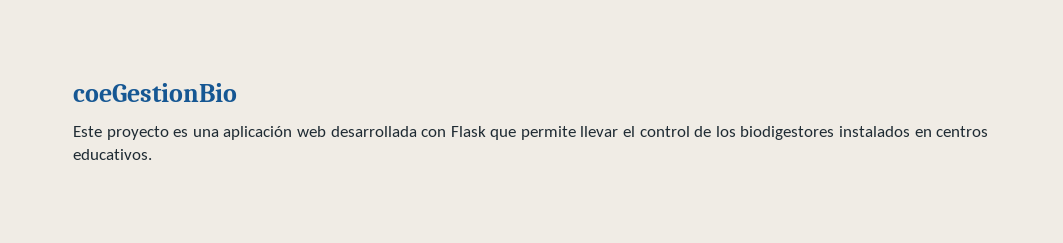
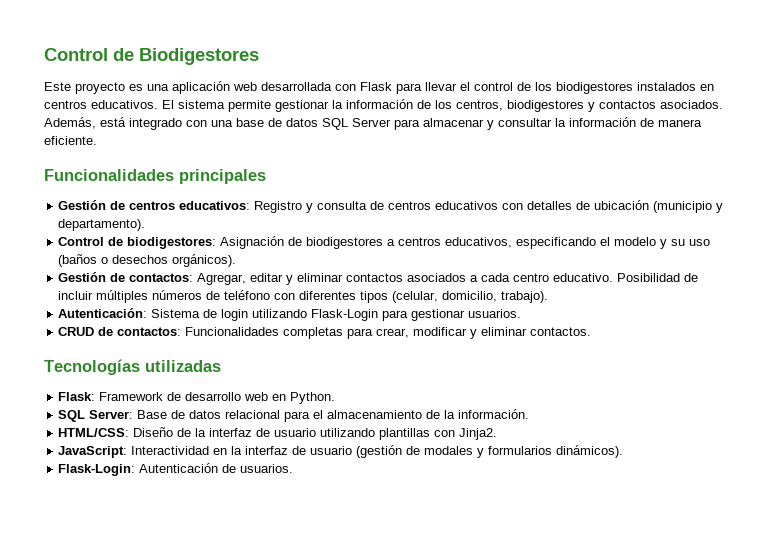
- coeGestionBio
+ Control de Biodigestores
- Este proyecto es una aplicación web desarrollada con Flask que permite llevar el control de los biodigestores instalados en centros educativos.
+ Este proyecto es una aplicación web desarrollada con Flask para llevar el control de los biodigestores instalados en centros educativos.
+ El sistema permite gestionar la información de los centros, biodigestores y contactos asociados. Además, está integrado con una base de datos SQL Server para almacenar y consultar la información de manera eficiente.
+ Funcionalidades principales
+ Gestión de centros educativos: Registro y consulta de centros educativos con detalles de ubicación (municipio y departamento).
+ Control de biodigestores: Asignación de biodigestores a centros educativos, especificando el modelo y su uso (baños o desechos orgánicos).
+ Gestión de contactos: Agregar, editar y eliminar contactos asociados a cada centro educativo. Posibilidad de incluir múltiples números de teléfono con diferentes tipos (celular, domicilio, trabajo).
+ Autenticación: Sistema de login utilizando Flask-Login para gestionar usuarios.
+ CRUD de contactos: Funcionalidades completas para crear, modificar y eliminar contactos.
+ Tecnologías utilizadas
+ Flask: Framework de desarrollo web en Python.
+ SQL Server: Base de datos relacional para el almacenamiento de la información.
+ HTML/CSS: Diseño de la interfaz de usuario utilizando plantillas con Jinja2.
+ JavaScript: Interactividad en la interfaz de usuario (gestión de modales y formularios dinámicos).
+ Flask-Login: Autenticación de usuarios.

